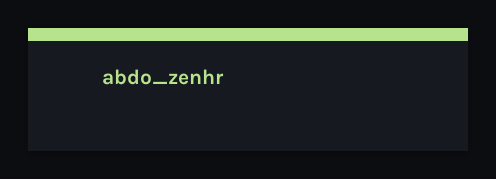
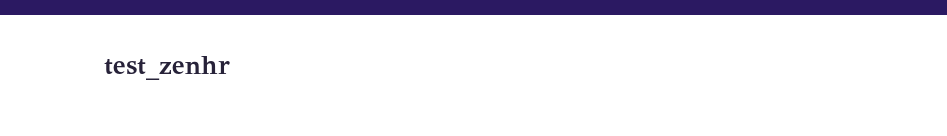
- abdo_zenhr
+ test_zenhr

